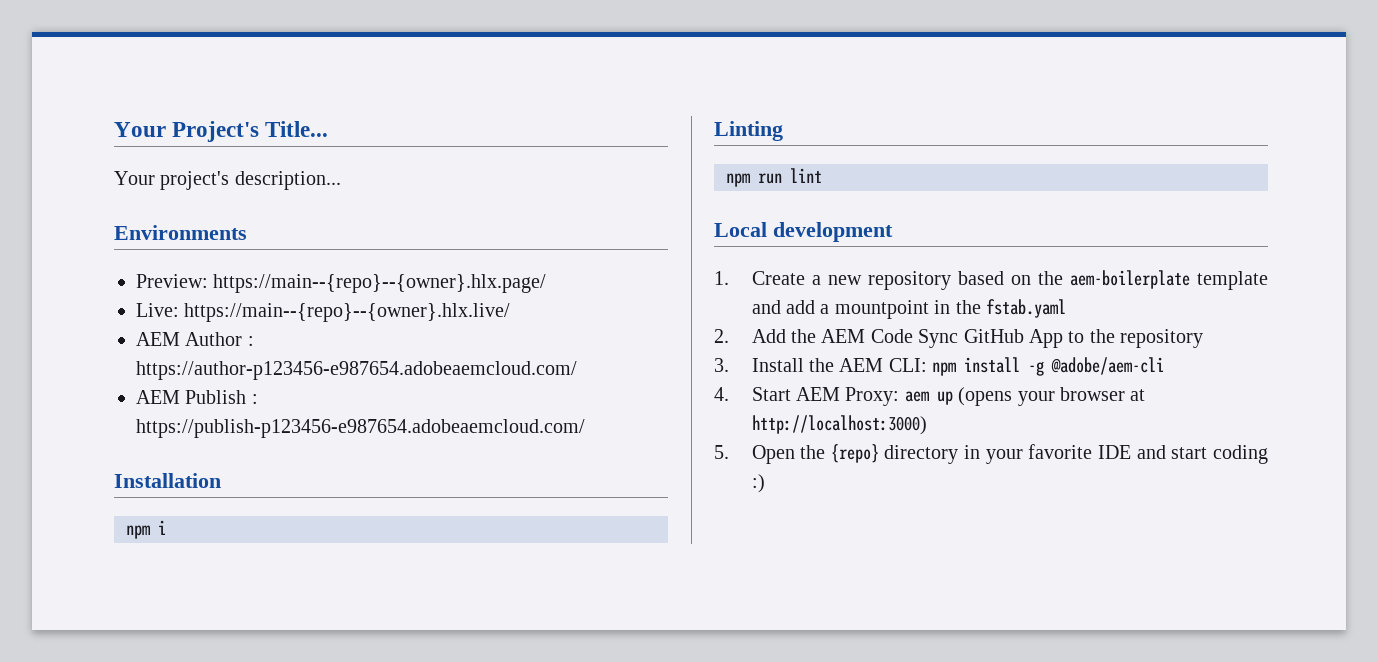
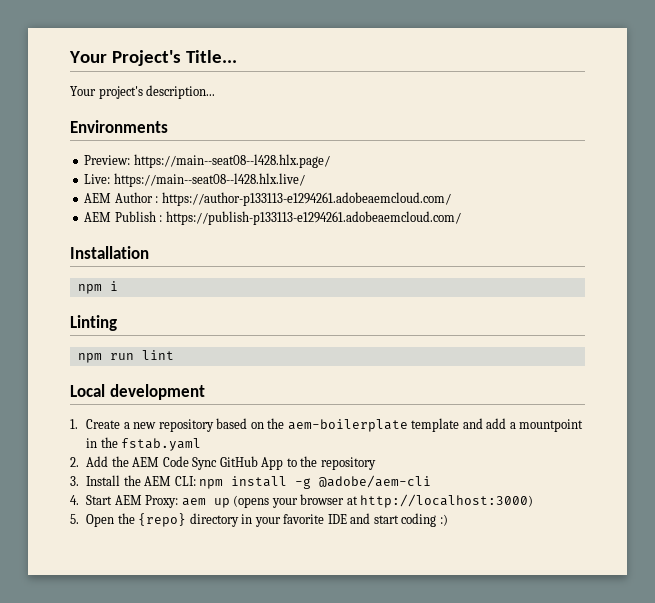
- Preview: https://main--{repo}--{owner}.hlx.page/
+ Preview: https://main--seat08--l428.hlx.page/
- Live: https://main--{repo}--{owner}.hlx.live/
+ Live: https://main--seat08--l428.hlx.live/
- AEM Author : https://author-p123456-e987654.adobeaemcloud.com/
+ AEM Author : https://author-p133113-e1294261.adobeaemcloud.com/
- AEM Publish : https://publish-p123456-e987654.adobeaemcloud.com/
+ AEM Publish : https://publish-p133113-e1294261.adobeaemcloud.com/

